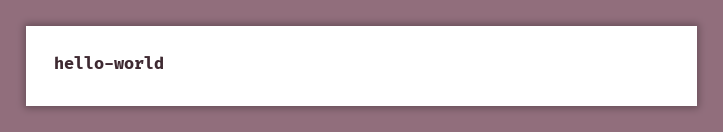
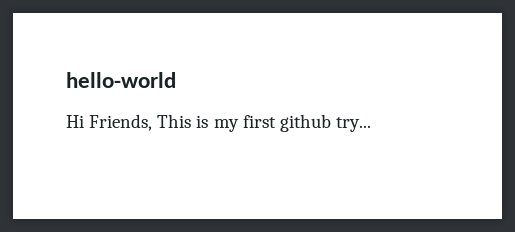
+ Hi Friends, This is my first github try...

